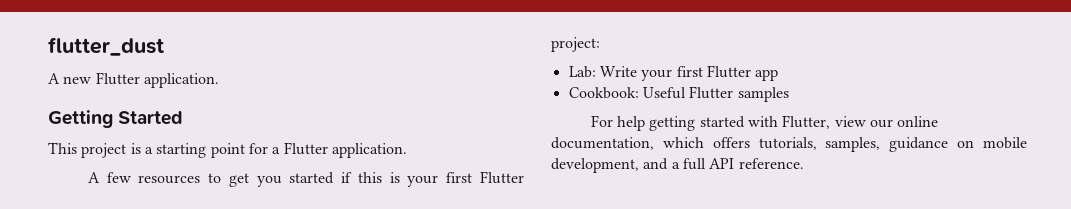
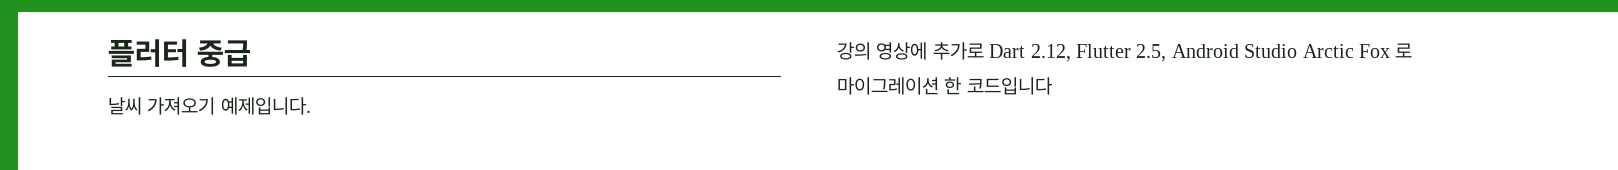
- flutter_dust
- A new Flutter application.
- Getting Started
- This project is a starting point for a Flutter application.
- A few resources to get you started if this is your first Flutter project:
- Lab: Write your first Flutter app
- Cookbook: Useful Flutter samples
- For help getting started with Flutter, view our online documentation, which offers tutorials, samples, guidance on mobile development, and a full API reference.
+ 플러터 중급
+ 날씨 가져오기 예제입니다.
+ 강의 영상에 추가로 Dart 2.12, Flutter 2.5, Android Studio Arctic Fox 로 마이그레이션 한 코드입니다

